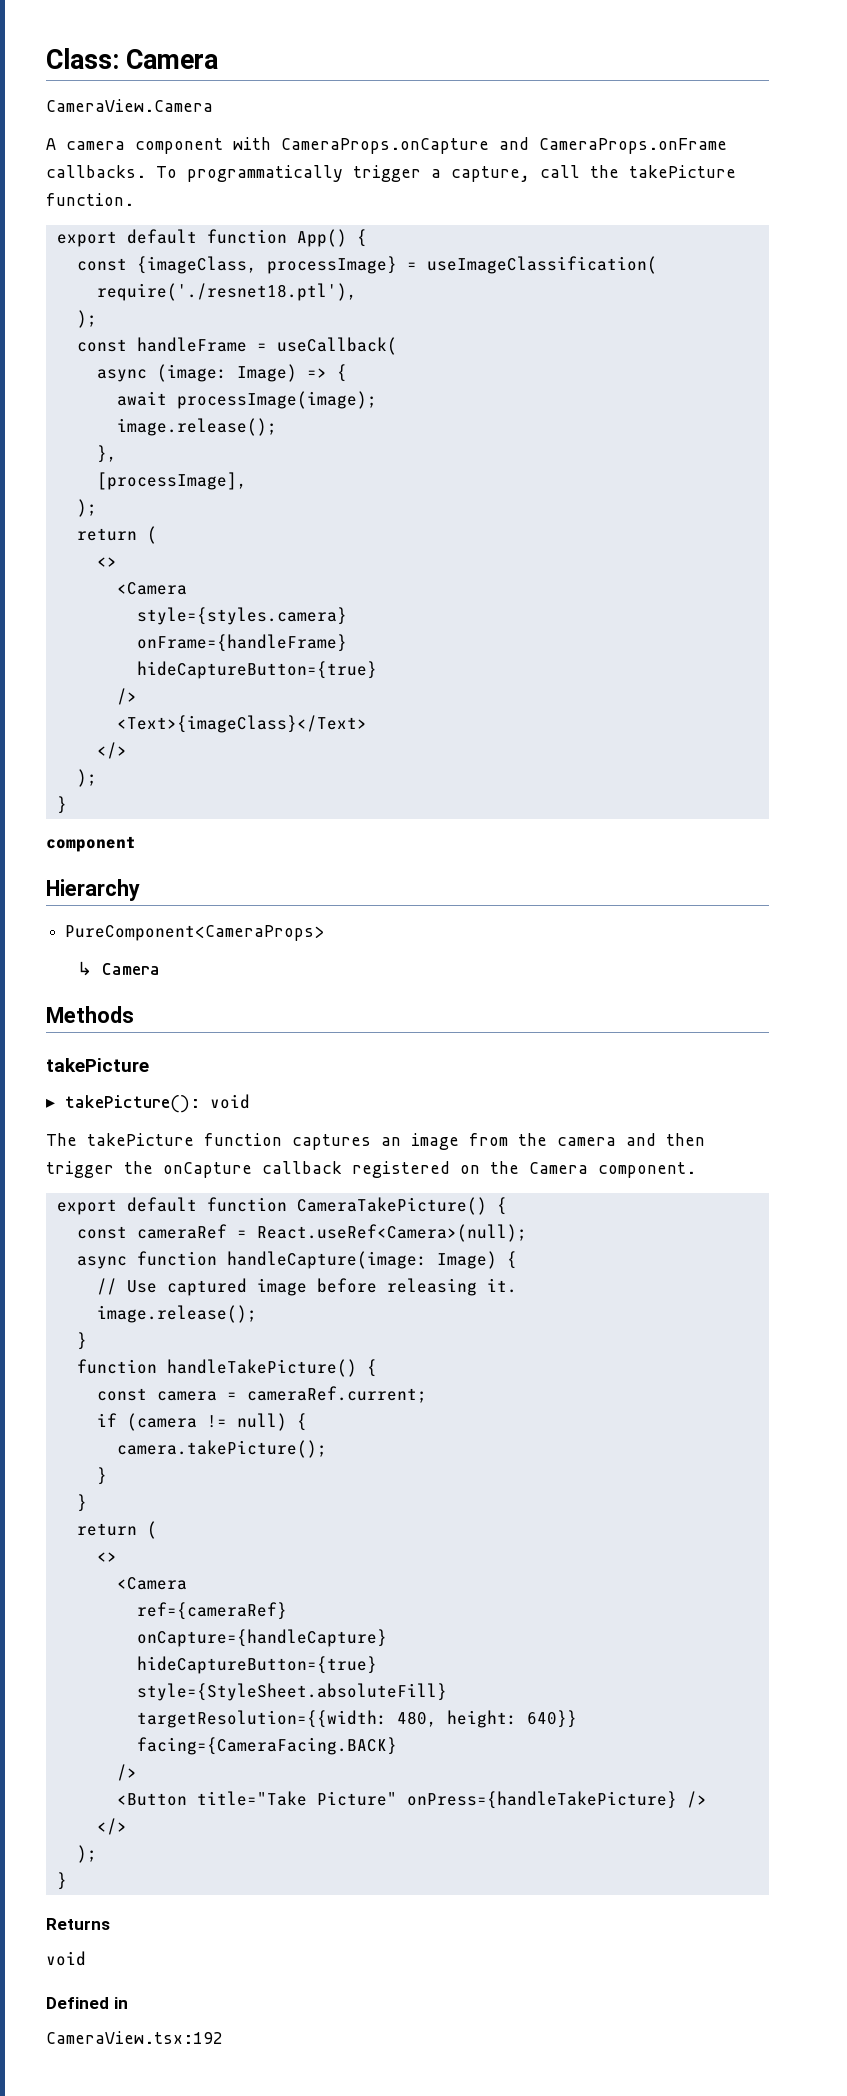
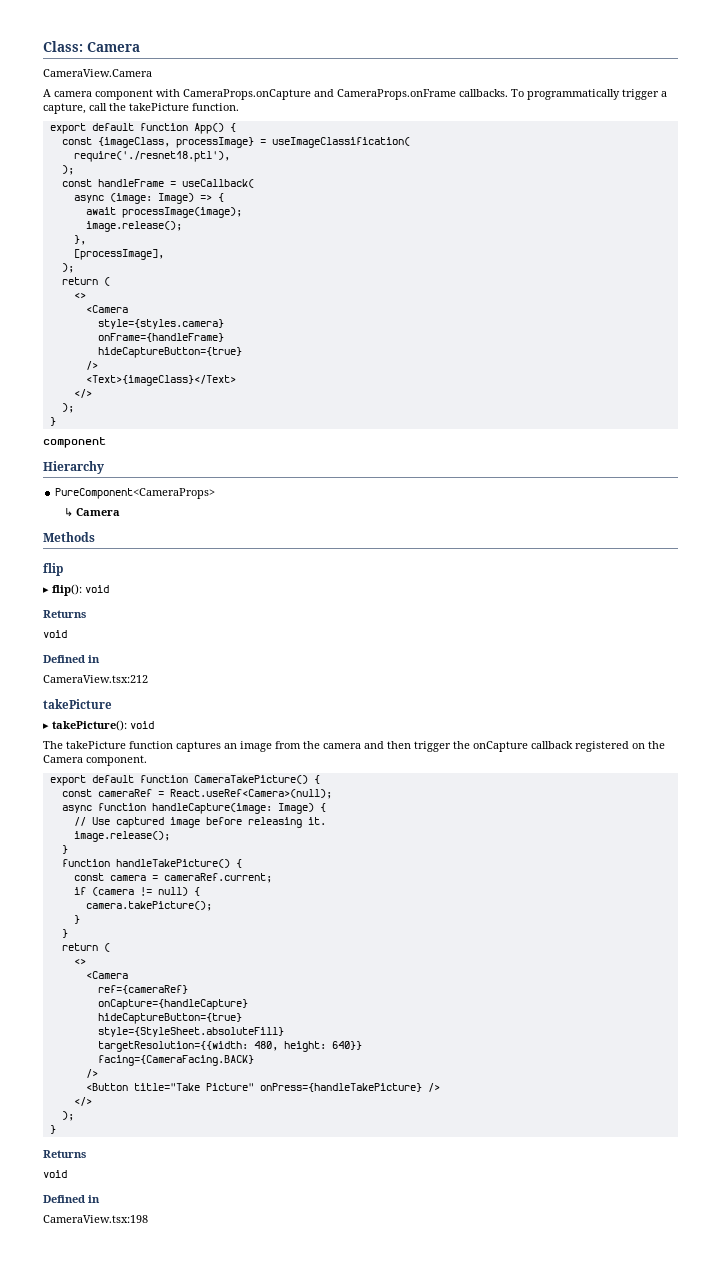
+ flip
+ ▸ flip(): void
+ Returns
+ void
+ Defined in
+ CameraView.tsx:212
- CameraView.tsx:192
+ CameraView.tsx:198

